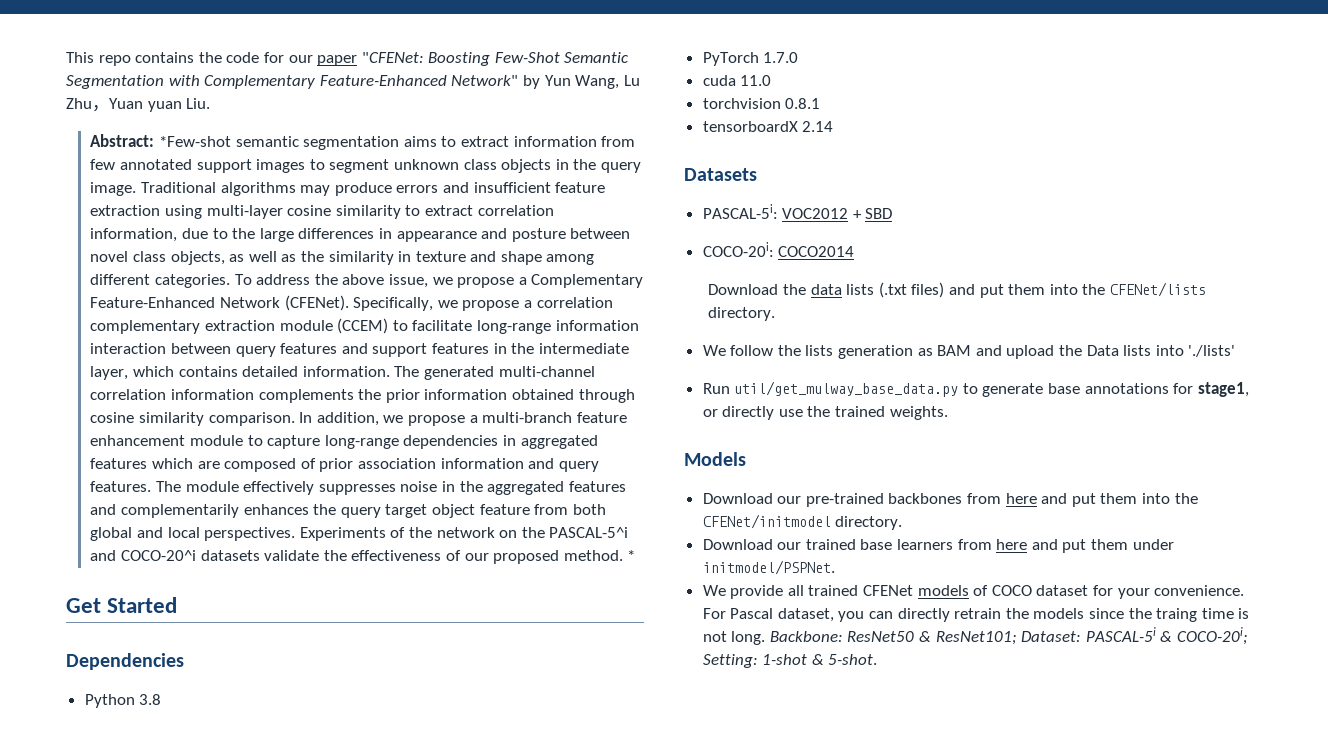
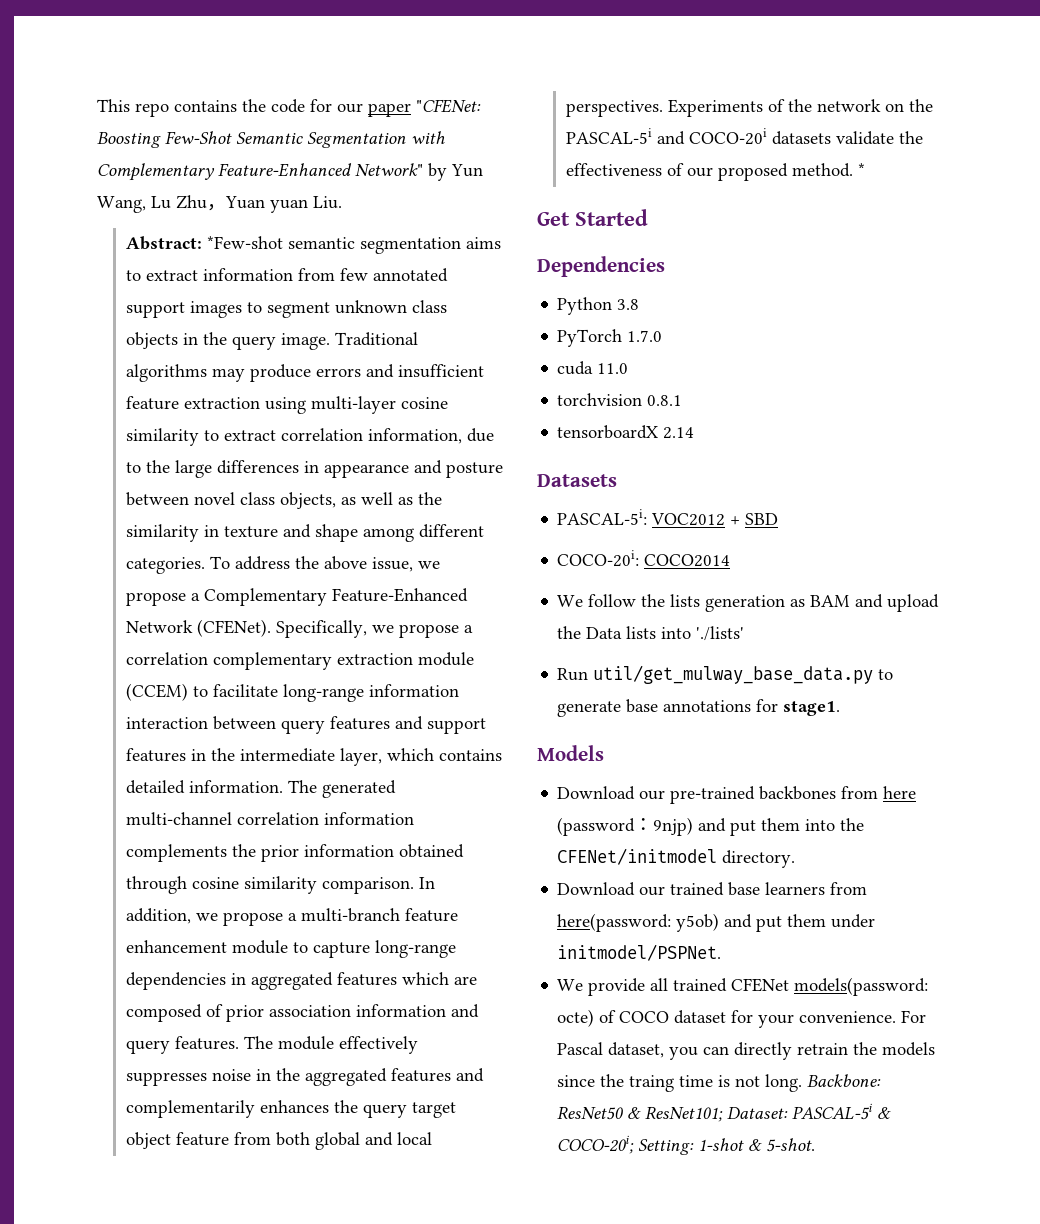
- Experiments of the network on the PASCAL-5^i and COCO-20^i datasets validate the effectiveness of our proposed method.
+ Experiments of the network on the PASCAL-5i and COCO-20i datasets validate the effectiveness of our proposed method.
- Download the data lists (.txt files) and put them into the CFENet/lists directory.
- Run util/get_mulway_base_data.py to generate base annotations for stage1, or directly use the trained weights.
+ Run util/get_mulway_base_data.py to generate base annotations for stage1.
- Download our pre-trained backbones from here and put them into the CFENet/initmodel directory.
+ Download our pre-trained backbones from here (password：9njp) and put them into the CFENet/initmodel directory.
- Download our trained base learners from here and put them under initmodel/PSPNet.
+ Download our trained base learners from here(password: y5ob) and put them under initmodel/PSPNet.
- We provide all trained CFENet models of COCO dataset for your convenience.
+ We provide all trained CFENet models(password: octe) of COCO dataset for your convenience.

